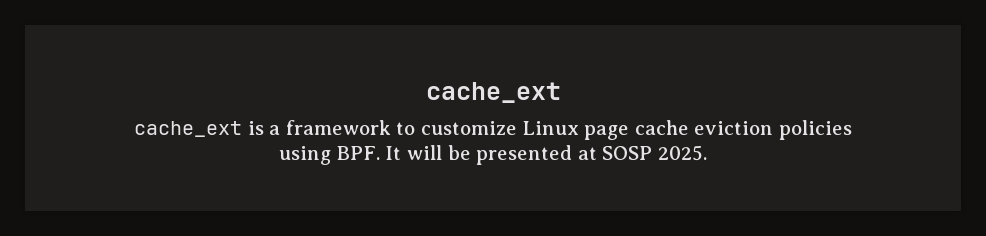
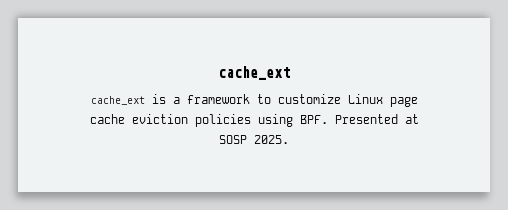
- cache_ext is a framework to customize Linux page cache eviction policies using BPF. It will be presented at SOSP 2025.
+ cache_ext is a framework to customize Linux page cache eviction policies using BPF. Presented at SOSP 2025.

